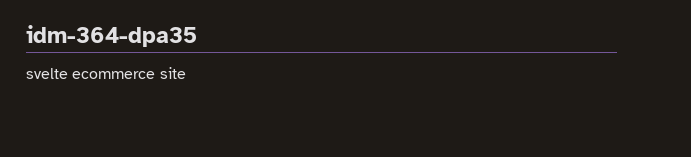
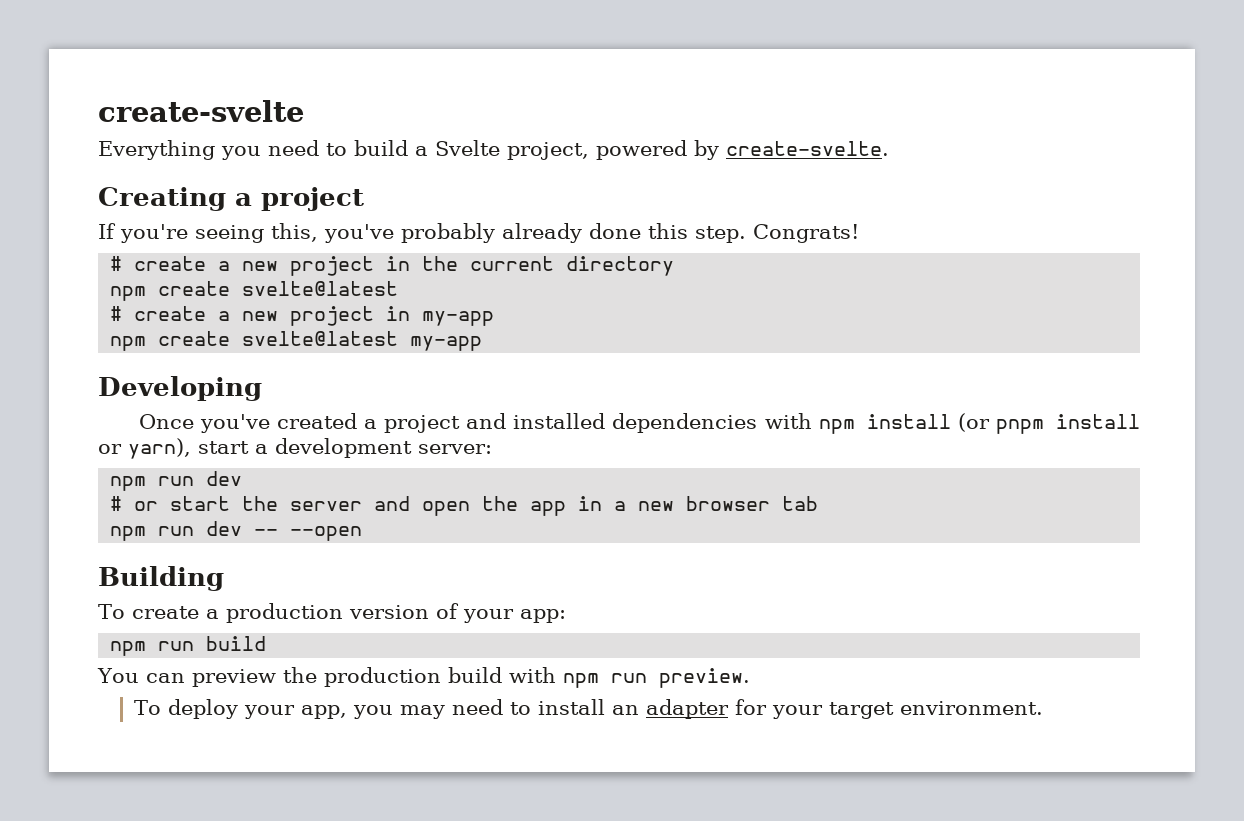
- idm-364-dpa35
- svelte ecommerce site
+ create-svelte
+ Everything you need to build a Svelte project, powered by create-svelte.
+ Creating a project
+ If you're seeing this, you've probably already done this step. Congrats!
+ # create a new project in the current directory
+ npm create svelte@latest
+ # create a new project in my-app
+ npm create svelte@latest my-app
+ Developing
+ Once you've created a project and installed dependencies with npm install (or pnpm install or yarn), start a development server:
+ npm run dev
+ # or start the server and open the app in a new browser tab
+ npm run dev -- --open
+ Building
+ To create a production version of your app:
+ npm run build
+ You can preview the production build with npm run preview.
+ To deploy your app, you may need to install an adapter for your target environment.

